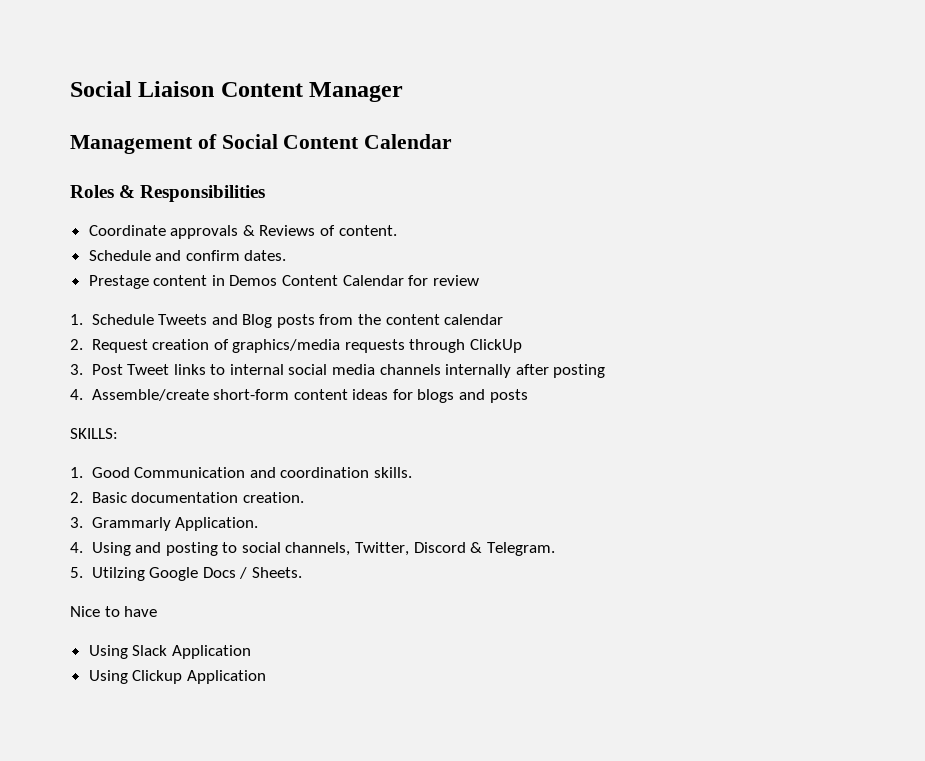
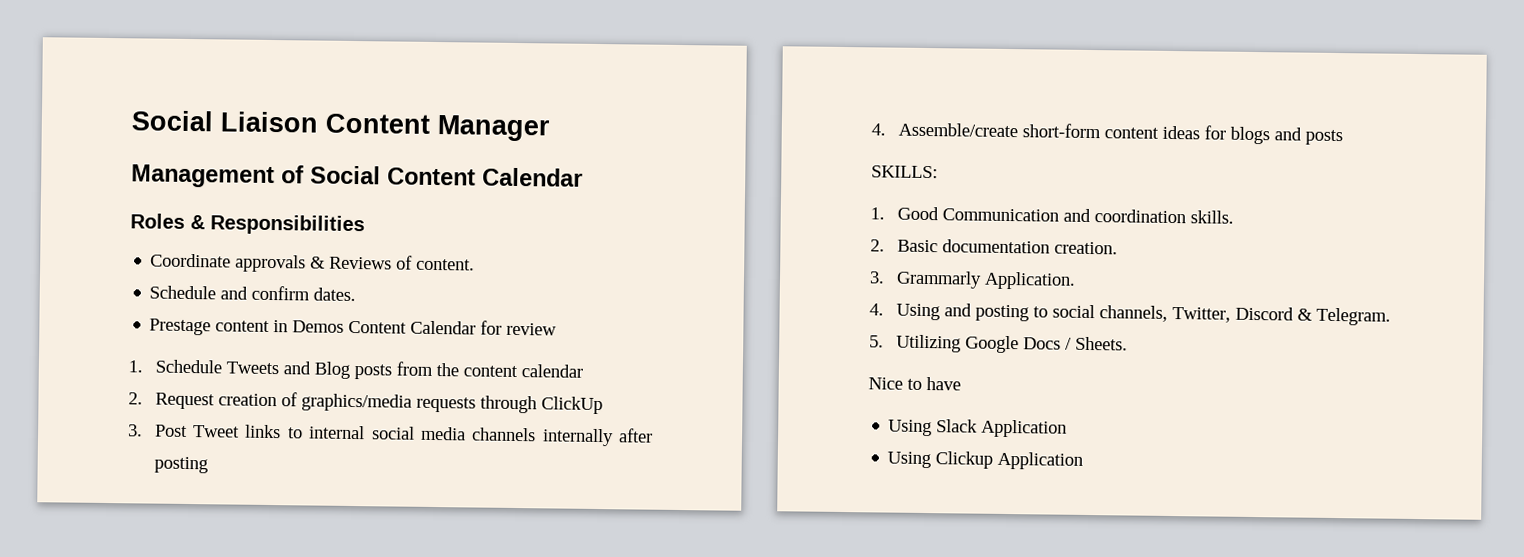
- 5. Utilzing Google Docs / Sheets.
+ 5. Utilizing Google Docs / Sheets.

